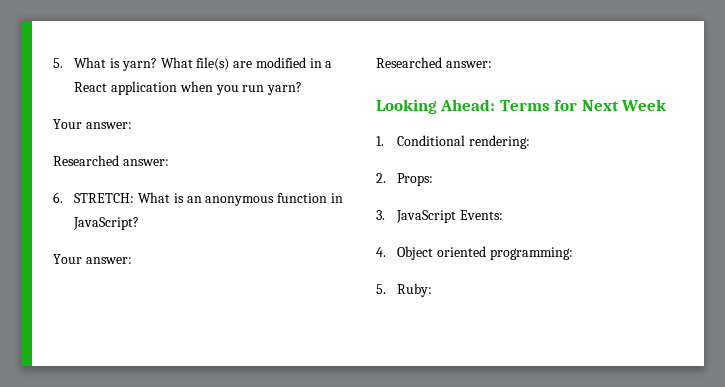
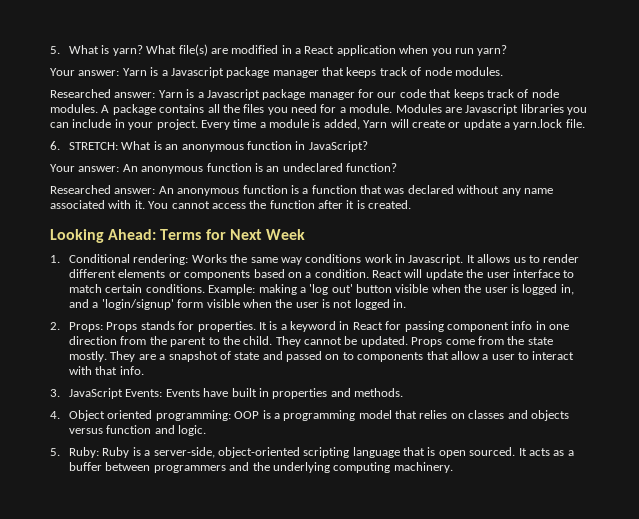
  What file(s) are modified in a React application when you run yarn?
- Your answer:
- Researched answer:
+ Your answer: Yarn is a Javascript package manager that keeps track of node modules.
+ Researched answer: Yarn is a Javascript package manager for our code that keeps track of node modules. A package contains all the files you need for a module. Modules are Javascript libraries you can include in your project. Every time a module is added, Yarn will create or update a yarn.lock file.
  6. STRETCH: What is an anonymous function in JavaScript?
- Your answer:
- Researched answer:
+ Your answer: An anonymous function is an undeclared function?
+ Researched answer: An anonymous function is a function that was declared without any name associated with it. You cannot access the function after it is created.
- 1. Conditional rendering:
- 2. Props:
- 3. JavaScript Events:
- 4. Object oriented programming:
- 5. Ruby:
+ 1. Conditional rendering: Works the same way conditions work in Javascript. It allows us to render different elements or components based on a condition. React will update the user interface to match certain conditions. Example: making a 'log out' button visible when the user is logged in, and a 'login/signup' form visible when the user is not logged in.
+ 2. Props: Props stands for properties. It is a keyword in React for passing component info in one direction from the parent to the child. They cannot be updated. Props come from the state mostly. They are a snapshot of state and passed on to components that allow a user to interact with that info.
+ 3. JavaScript Events: Events have built in properties and methods.
+ 4. Object oriented programming: OOP is a programming model that relies on classes and objects versus function and logic.
+ 5. Ruby: Ruby is a server-side, object-oriented scripting language that is open sourced. It acts as a buffer between programmers and the underlying computing machinery.

